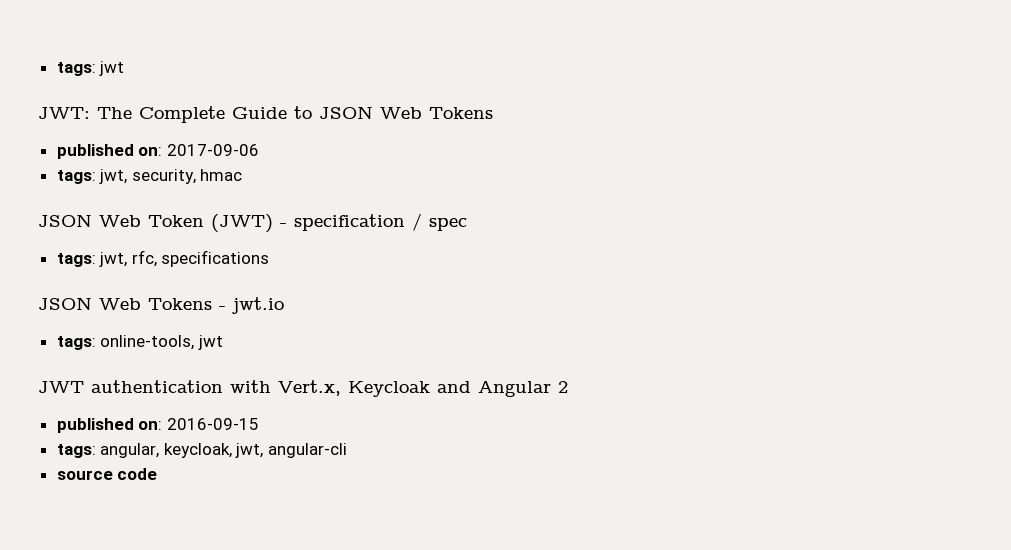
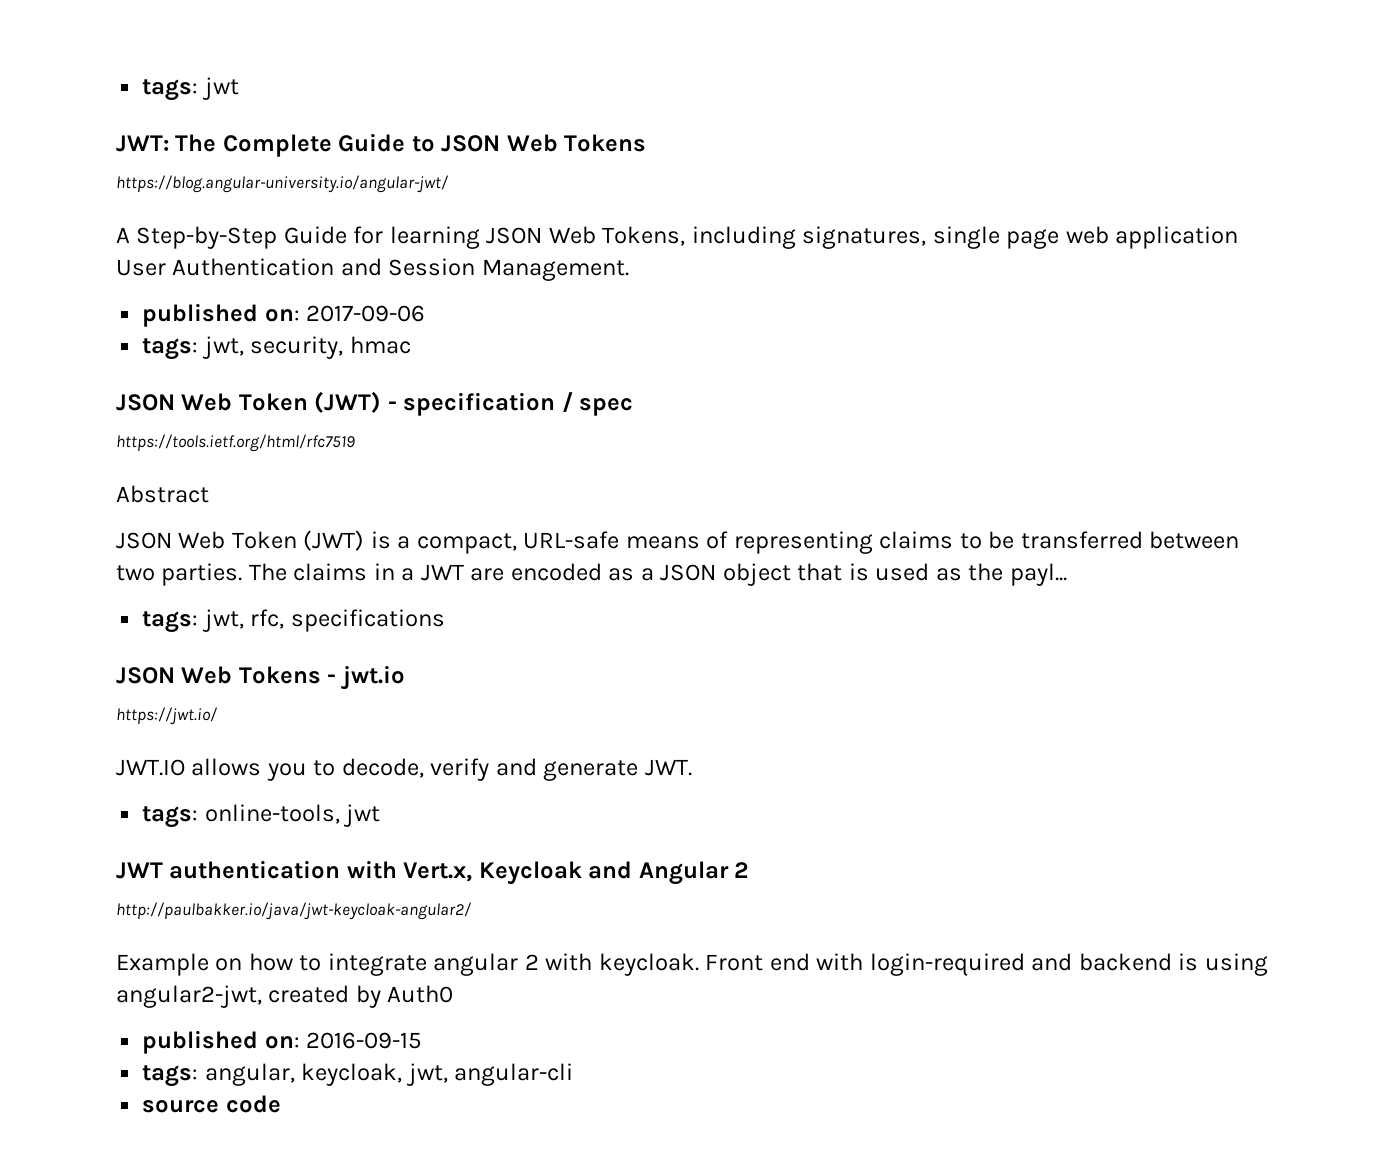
+ https://blog.angular-university.io/angular-jwt/
+ A Step-by-Step Guide for learning JSON Web Tokens, including signatures, single page web application User Authentication and Session Management.
+ https://tools.ietf.org/html/rfc7519
+ Abstract
+ JSON Web Token (JWT) is a compact, URL-safe means of representing claims to be transferred between two parties. The claims in a JWT are encoded as a JSON object that is used as the payl...
+ https://jwt.io/
+ JWT.IO allows you to decode, verify and generate JWT.
+ http://paulbakker.io/java/jwt-keycloak-angular2/
+ Example on how to integrate angular 2 with keycloak. Front end with login-required and backend is using angular2-jwt, created by Auth0

